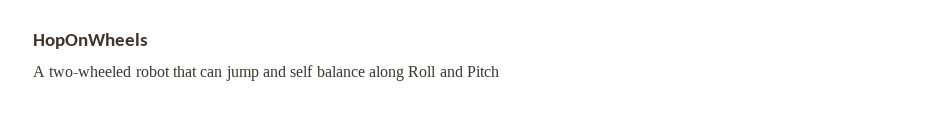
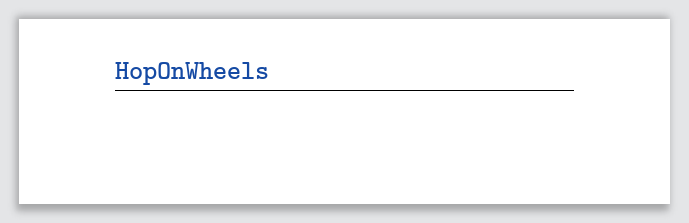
- A two-wheeled robot that can jump and self balance along Roll and Pitch

